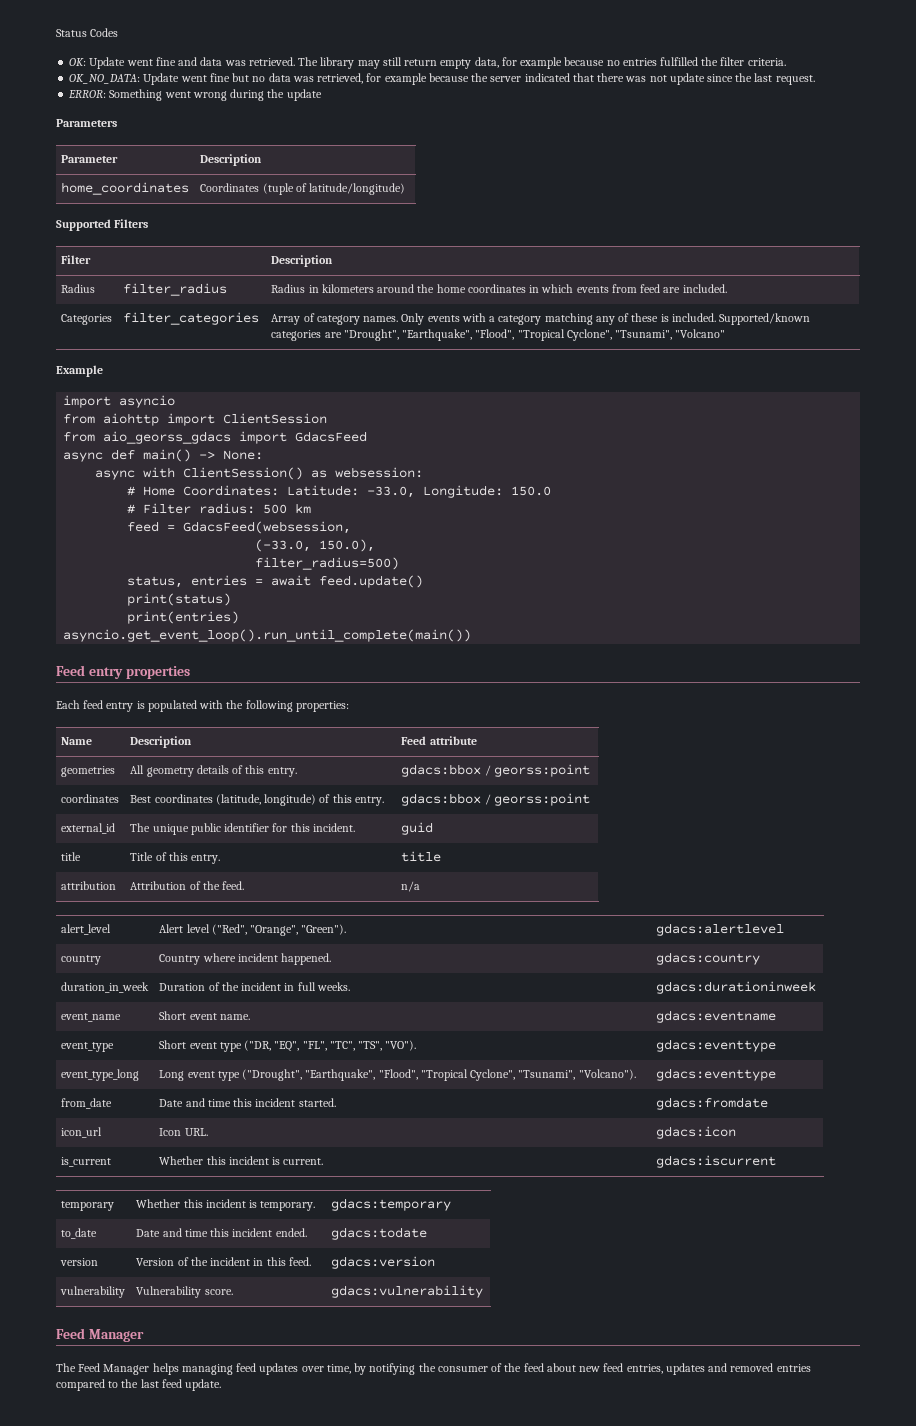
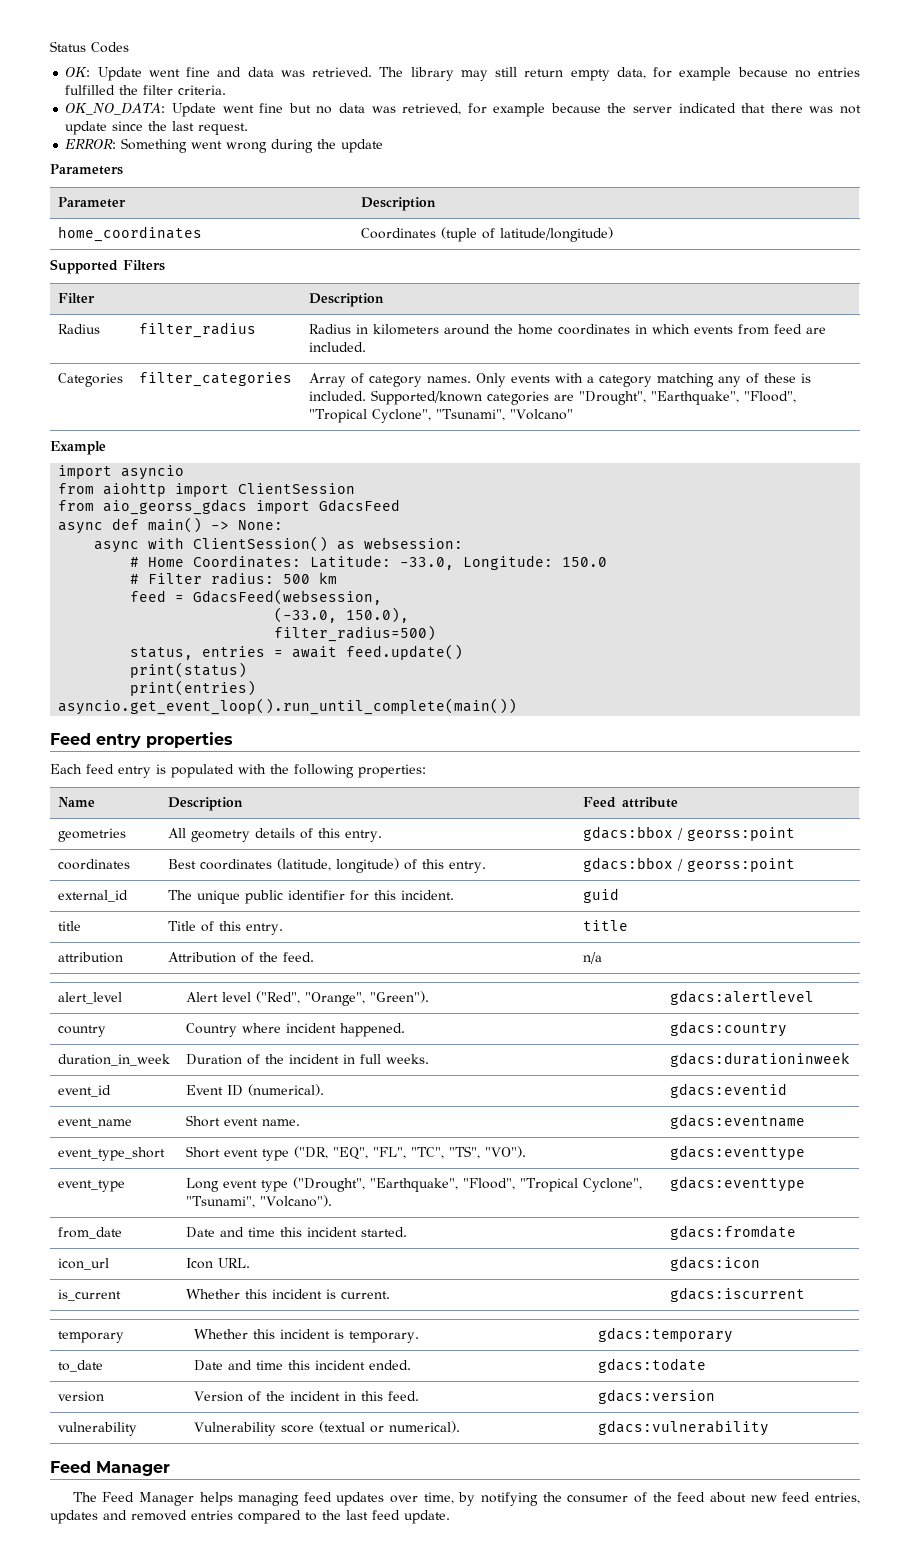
+ event_id | Event ID (numerical). | gdacs:eventid
- event_type | Short event type ("DR, "EQ", "FL", "TC", "TS", "VO"). | gdacs:eventtype
+ event_type_short | Short event type ("DR, "EQ", "FL", "TC", "TS", "VO"). | gdacs:eventtype
- event_type_long | Long event type ("Drought", "Earthquake", "Flood", "Tropical Cyclone", "Tsunami", "Volcano"). | gdacs:eventtype
+ event_type | Long event type ("Drought", "Earthquake", "Flood", "Tropical Cyclone", "Tsunami", "Volcano"). | gdacs:eventtype
- vulnerability | Vulnerability score. | gdacs:vulnerability
+ vulnerability | Vulnerability score (textual or numerical). | gdacs:vulnerability

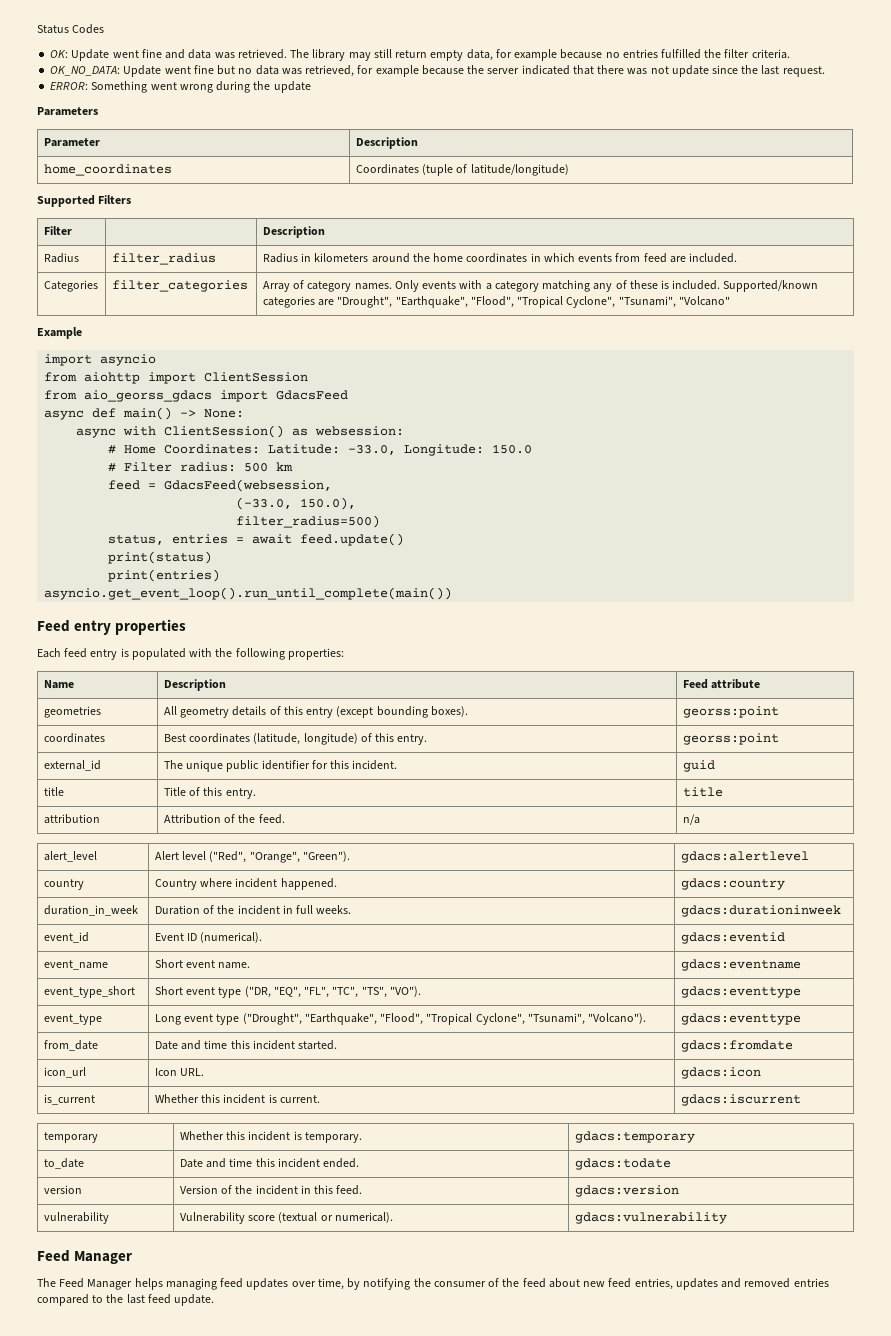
- geometries | All geometry details of this entry. | gdacs:bbox / georss:point
+ geometries | All geometry details of this entry (except bounding boxes). | georss:point
- coordinates | Best coordinates (latitude, longitude) of this entry. | gdacs:bbox / georss:point
+ coordinates | Best coordinates (latitude, longitude) of this entry. | georss:point

